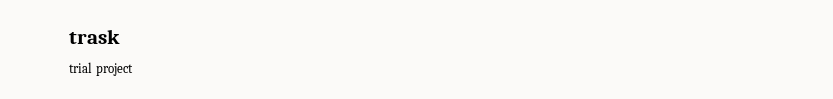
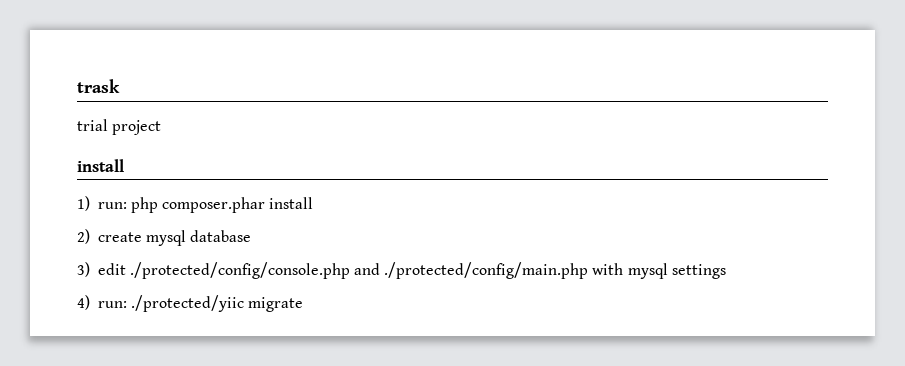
  trial project
+ install
+ 1) run: php composer.phar install
+ 2) create mysql database
+ 3) edit ./protected/config/console.php and ./protected/config/main.php with mysql settings
+ 4) run: ./protected/yiic migrate

